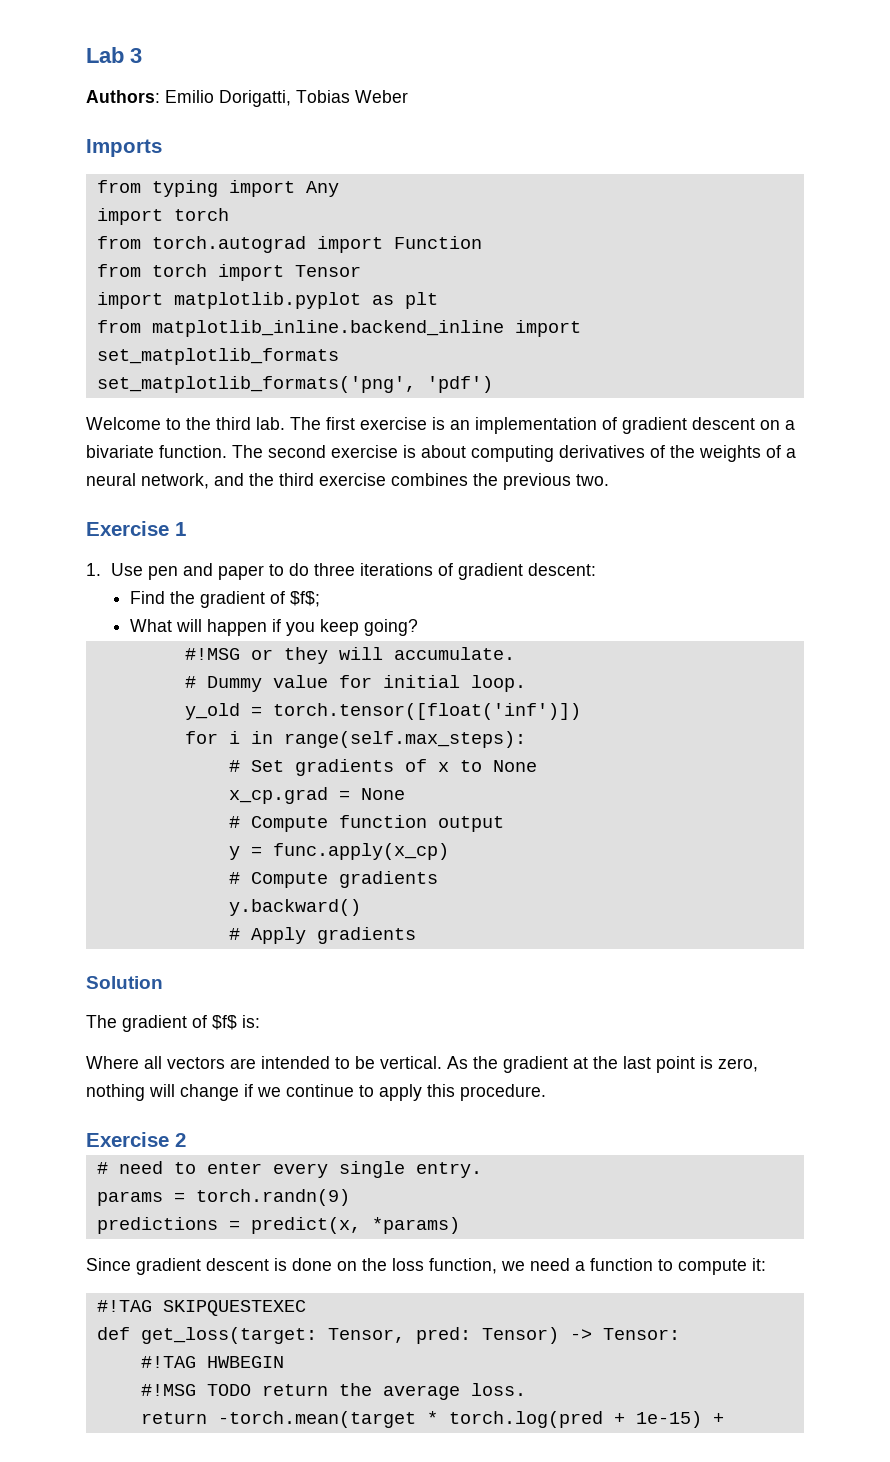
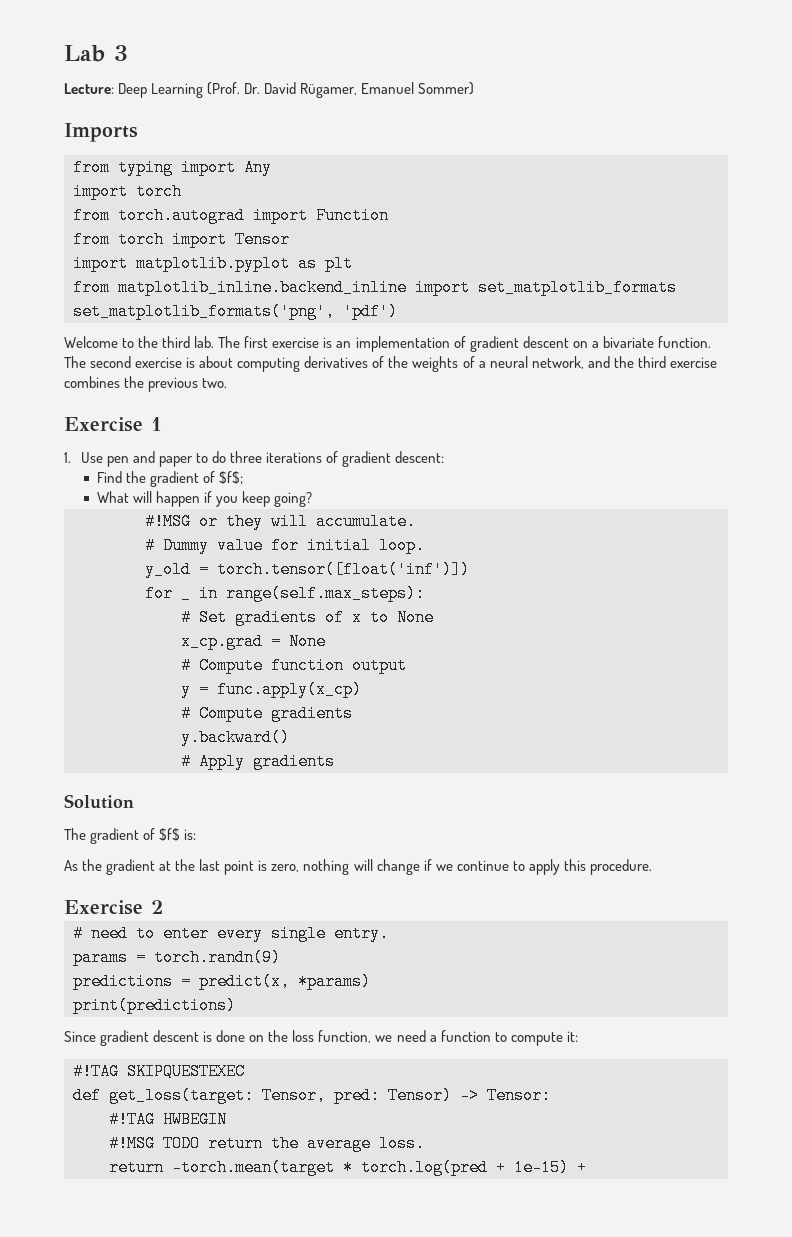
- Authors: Emilio Dorigatti, Tobias Weber
+ Lecture: Deep Learning (Prof. Dr. David Rügamer, Emanuel Sommer)
- for i in range(self.max_steps):
+ for _ in range(self.max_steps):
- Where all vectors are intended to be vertical.
+ print(predictions)

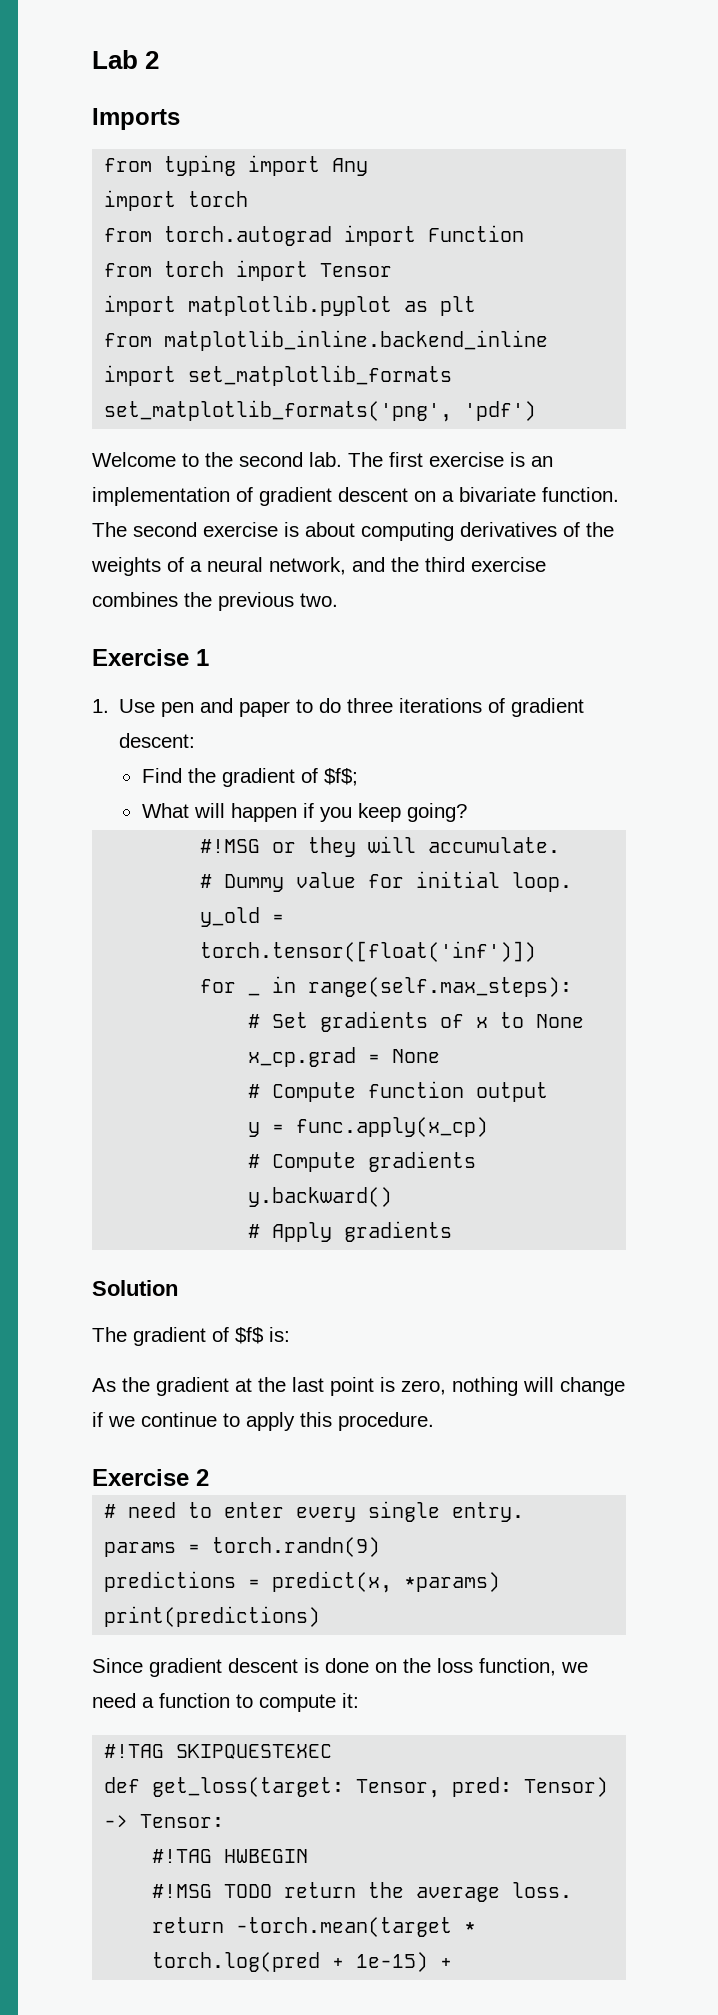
- Lab 3
- Lecture: Deep Learning (Prof. Dr. David Rügamer, Emanuel Sommer)
+ Lab 2
- Welcome to the third lab.
+ Welcome to the second lab.

